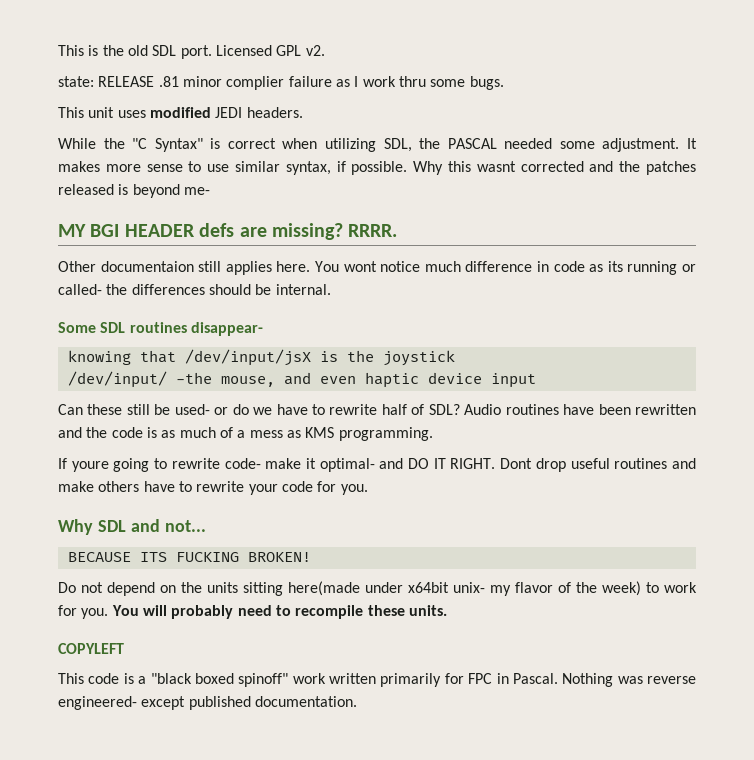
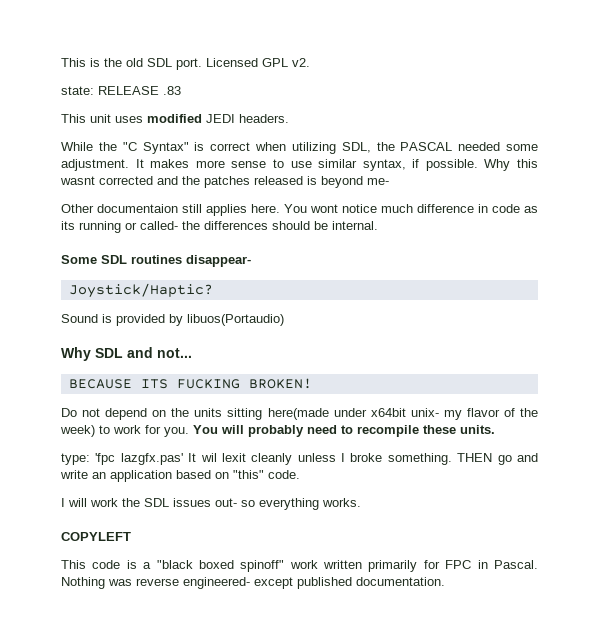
- state: RELEASE .81 minor complier failure as I work thru some bugs.
+ state: RELEASE .83
- MY BGI HEADER defs are missing? RRRR.
- knowing that /dev/input/jsX is the joystick
- /dev/input/ -the mouse, and even haptic device input
- Can these still be used- or do we have to rewrite half of SDL? Audio routines have been rewritten and the code is as much of a mess as KMS programming.
- If youre going to rewrite code- make it optimal- and DO IT RIGHT. Dont drop useful routines and make others have to rewrite your code for you.
+ Joystick/Haptic?
+ Sound is provided by libuos(Portaudio)
+ type: 'fpc lazgfx.pas' It wil lexit cleanly unless I broke something. THEN go and write an application based on "this" code.
+ I will work the SDL issues out- so everything works.

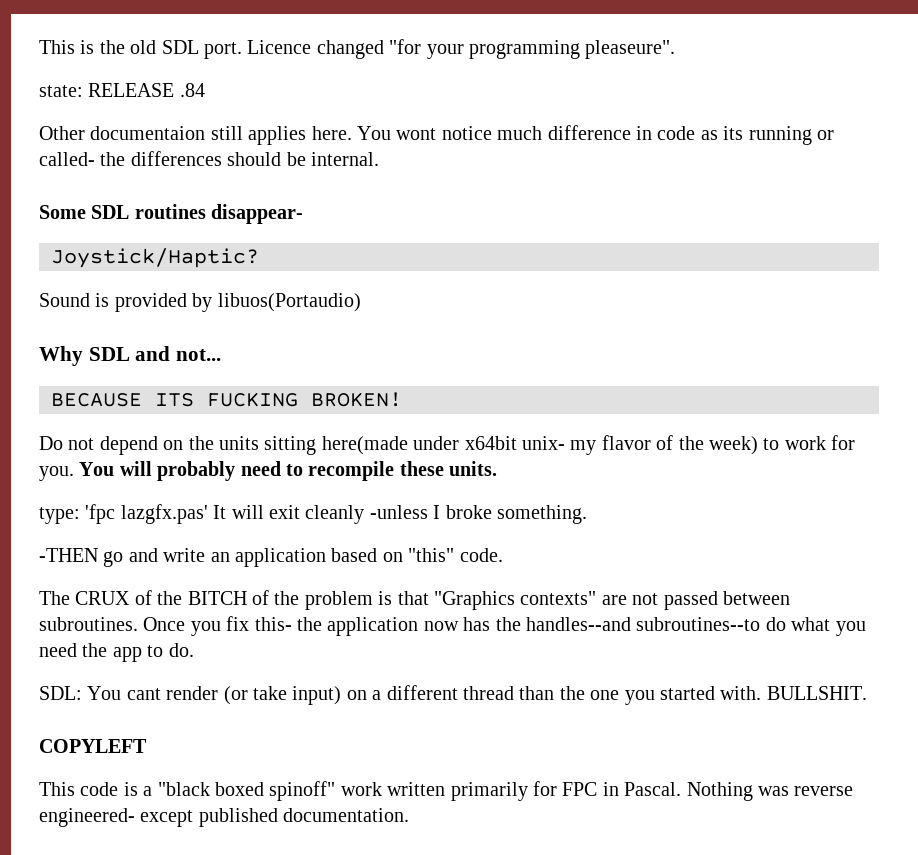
- Licensed GPL v2.
- state: RELEASE .83
- This unit uses modified JEDI headers.
- While the "C Syntax" is correct when utilizing SDL, the PASCAL needed some adjustment. It makes more sense to use similar syntax, if possible. Why this wasnt corrected and the patches released is beyond me-
+ Licence changed "for your programming pleaseure".
+ state: RELEASE .84
- type: 'fpc lazgfx.pas' It wil lexit cleanly unless I broke something. THEN go and write an application based on "this" code.
+ type: 'fpc lazgfx.pas' It will exit cleanly -unless I broke something.
+ -THEN go and write an application based on "this" code.
- I will work the SDL issues out- so everything works.
+ The CRUX of the BITCH of the problem is that "Graphics contexts" are not passed between subroutines. Once you fix this- the application now has the handles--and subroutines--to do what you need the app to do.
+ SDL: You cant render (or take input) on a different thread than the one you started with. BULLSHIT.

